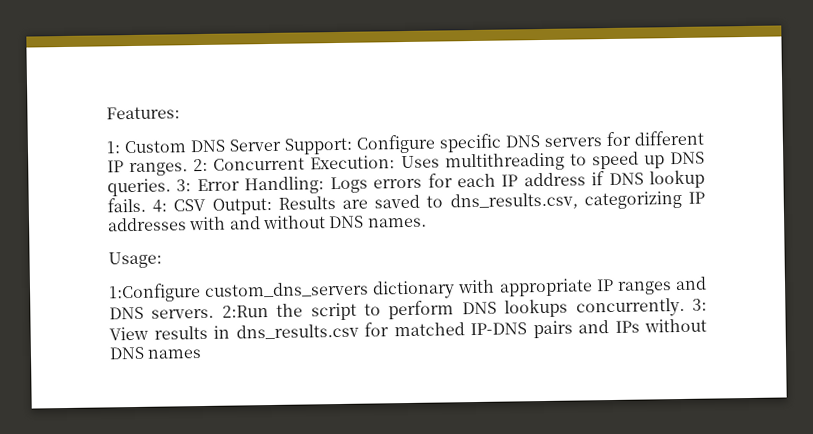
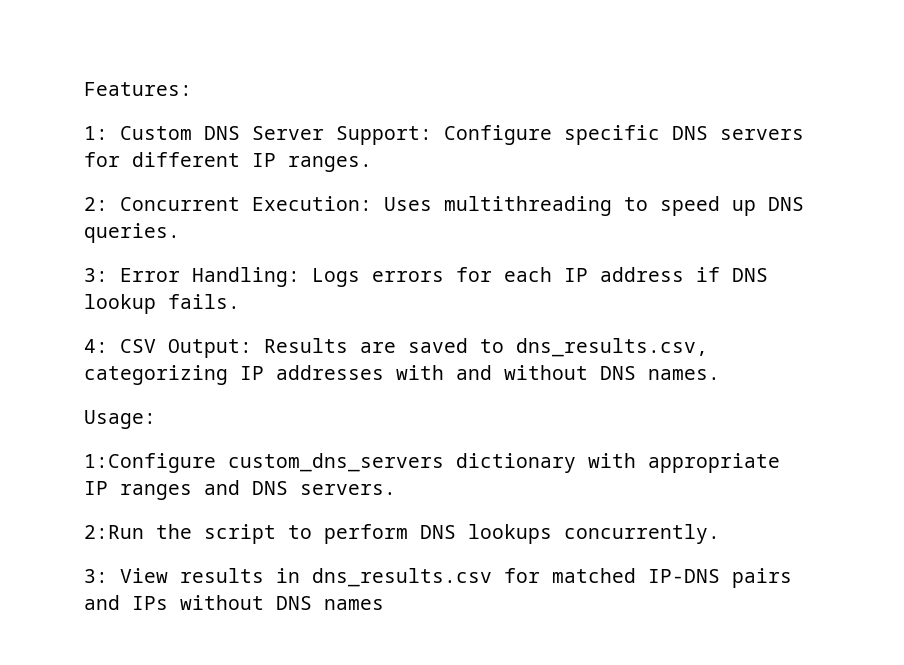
- 1: Custom DNS Server Support: Configure specific DNS servers for different IP ranges. 2: Concurrent Execution: Uses multithreading to speed up DNS queries. 3: Error Handling: Logs errors for each IP address if DNS lookup fails. 4: CSV Output: Results are saved to dns_results.csv, categorizing IP addresses with and without DNS names.
+ 1: Custom DNS Server Support: Configure specific DNS servers for different IP ranges.
+ 2: Concurrent Execution: Uses multithreading to speed up DNS queries.
+ 3: Error Handling: Logs errors for each IP address if DNS lookup fails.
+ 4: CSV Output: Results are saved to dns_results.csv, categorizing IP addresses with and without DNS names.
- 1:Configure custom_dns_servers dictionary with appropriate IP ranges and DNS servers. 2:Run the script to perform DNS lookups concurrently. 3: View results in dns_results.csv for matched IP-DNS pairs and IPs without DNS names
+ 1:Configure custom_dns_servers dictionary with appropriate IP ranges and DNS servers.
+ 2:Run the script to perform DNS lookups concurrently.
+ 3: View results in dns_results.csv for matched IP-DNS pairs and IPs without DNS names

